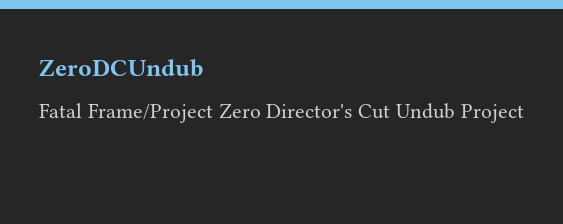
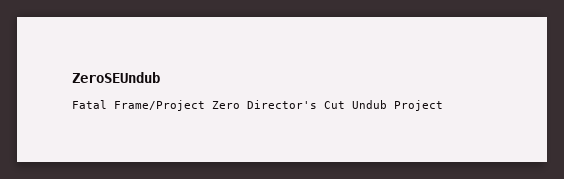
- ZeroDCUndub
+ ZeroSEUndub

